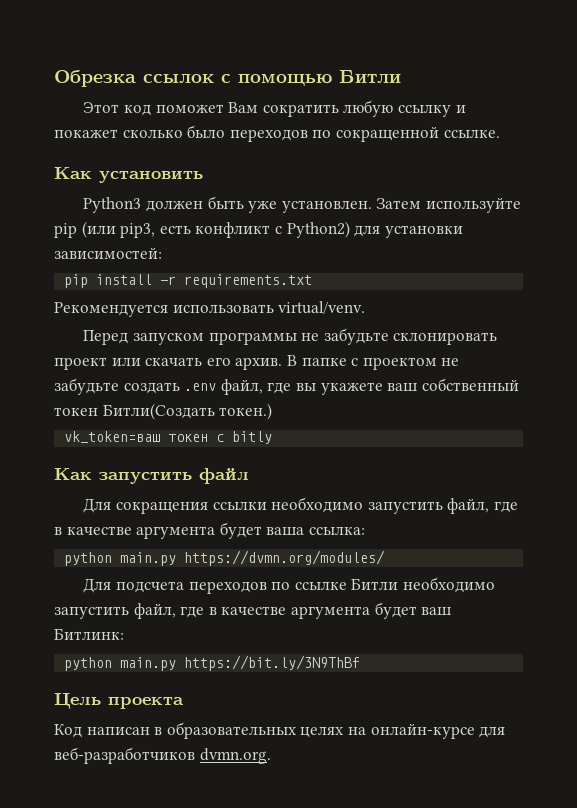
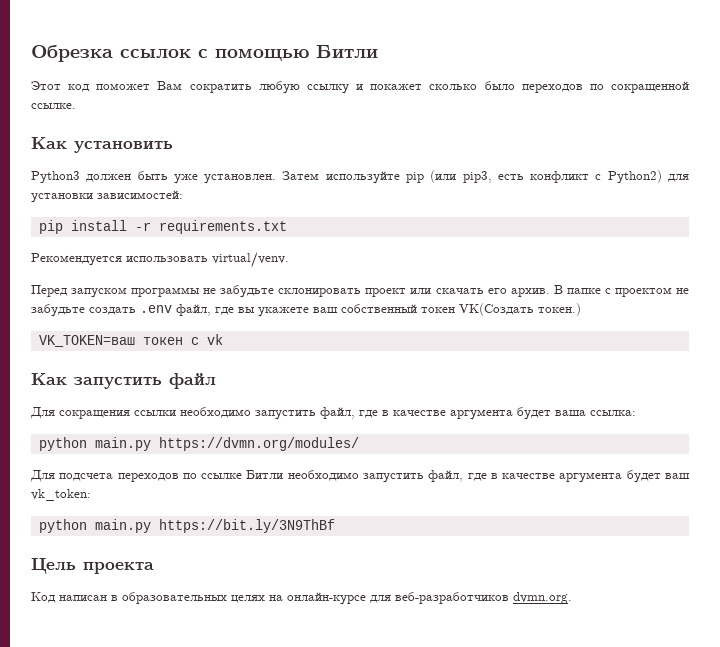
- В папке с проектом не забудьте создать .env файл, где вы укажете ваш собственный токен Битли(Создать токен.)
+ В папке с проектом не забудьте создать .env файл, где вы укажете ваш собственный токен VK(Создать токен.)
- vk_token=ваш токен с bitly
+ VK_TOKEN=ваш токен с vk
- Для подсчета переходов по ссылке Битли необходимо запустить файл, где в качестве аргумента будет ваш Битлинк:
+ Для подсчета переходов по ссылке Битли необходимо запустить файл, где в качестве аргумента будет ваш vk_token:

